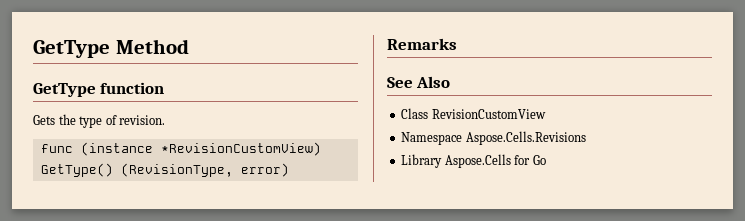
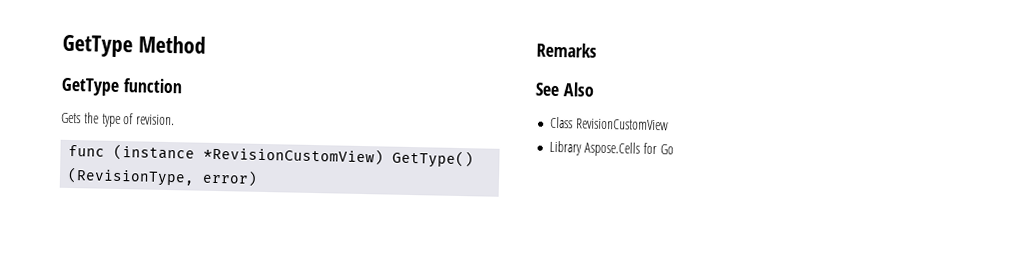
- Namespace Aspose.Cells.Revisions

